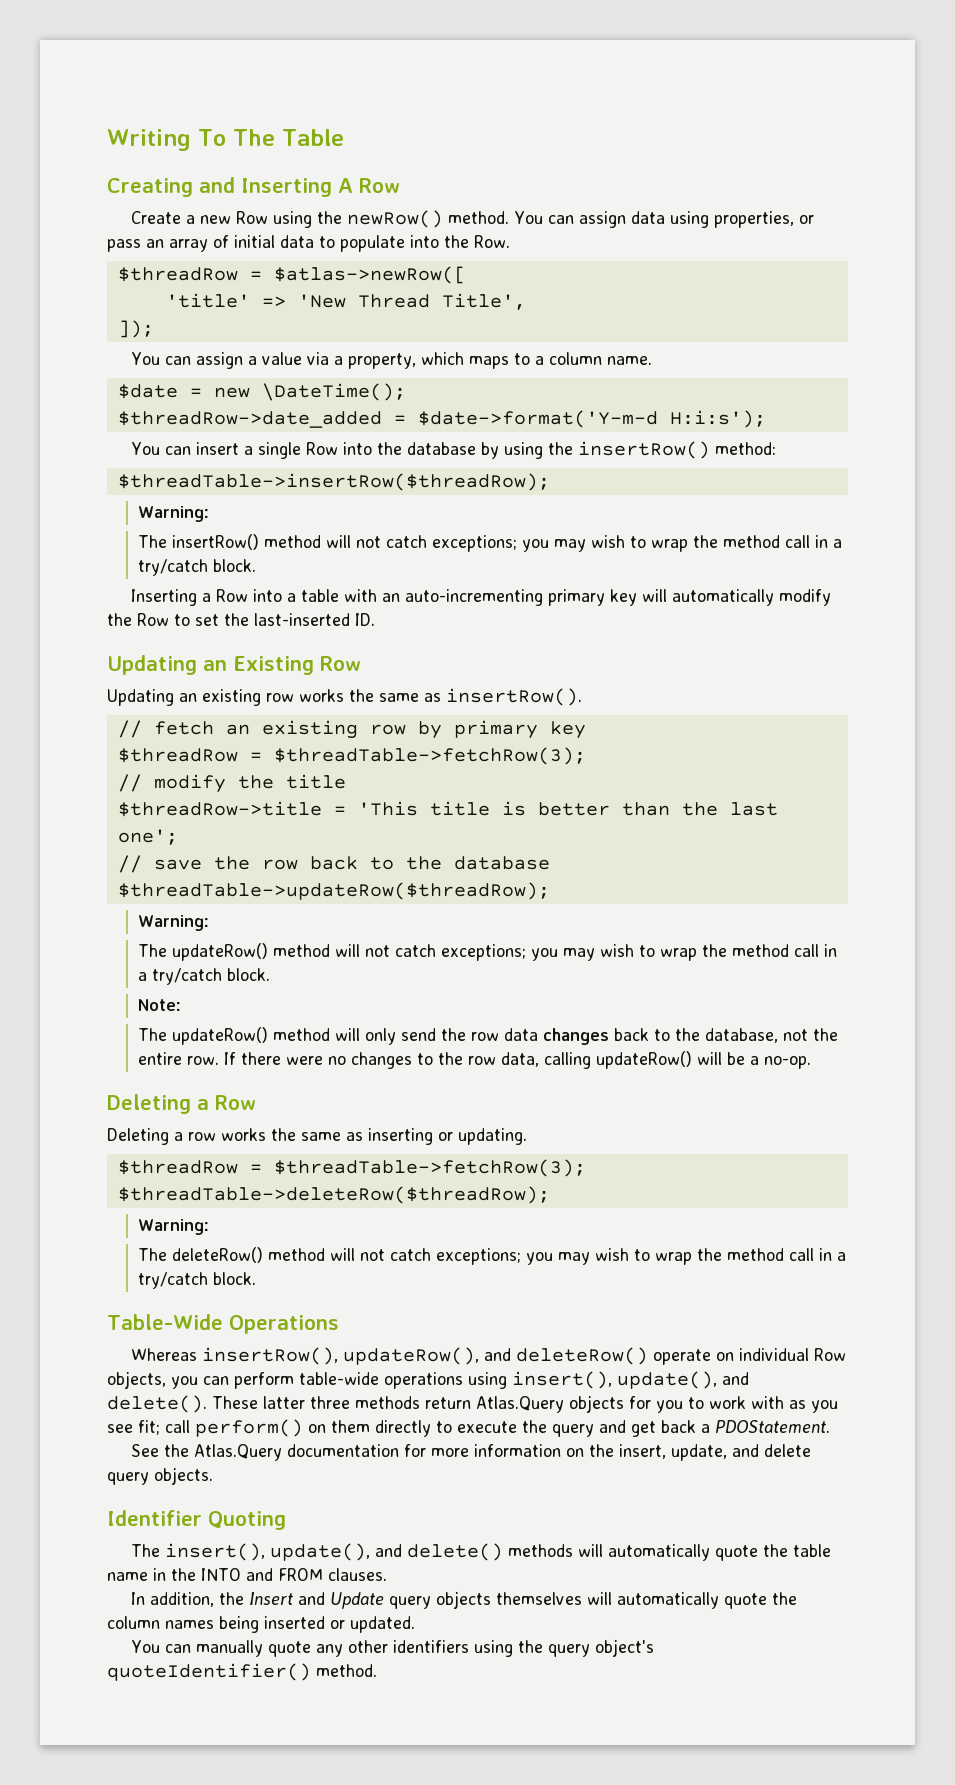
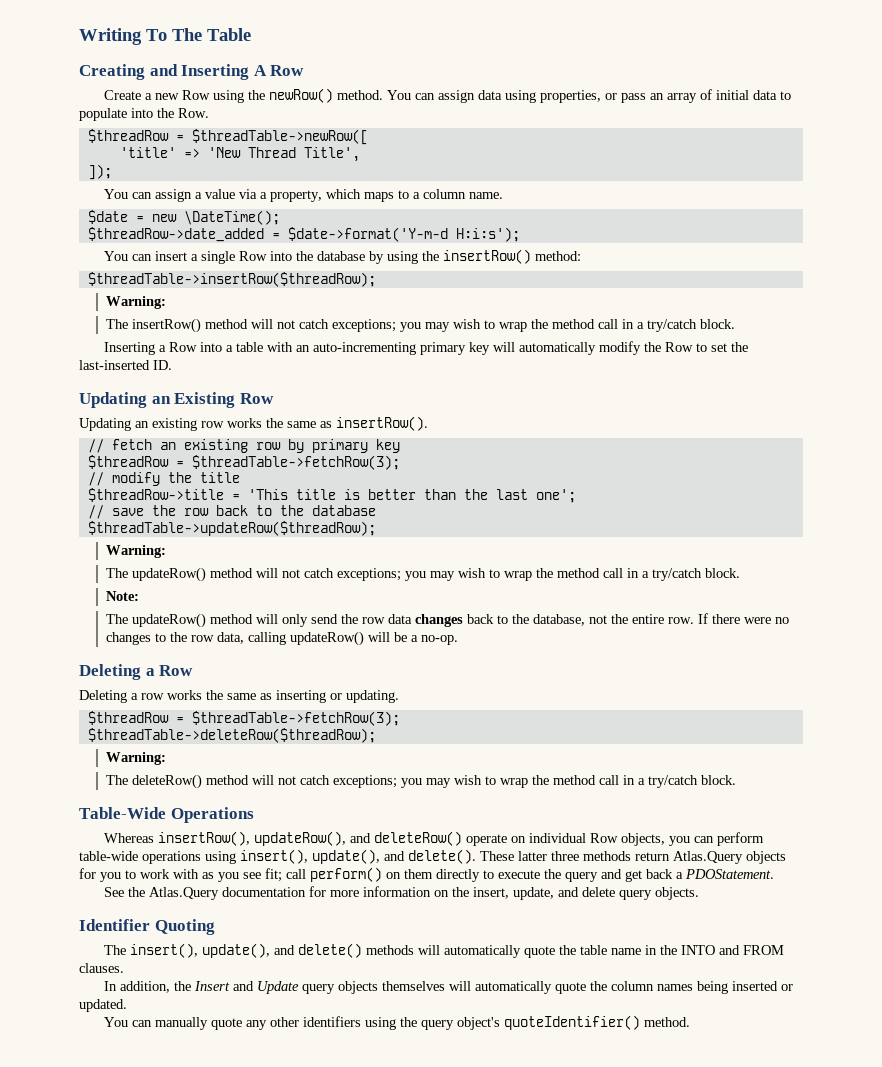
- $threadRow = $atlas->newRow([
+ $threadRow = $threadTable->newRow([

